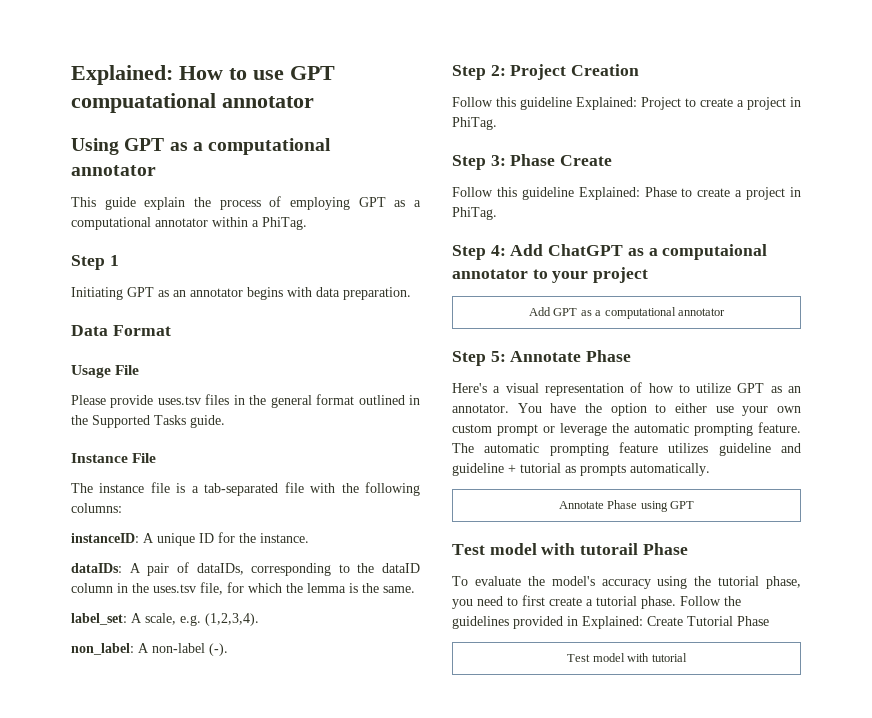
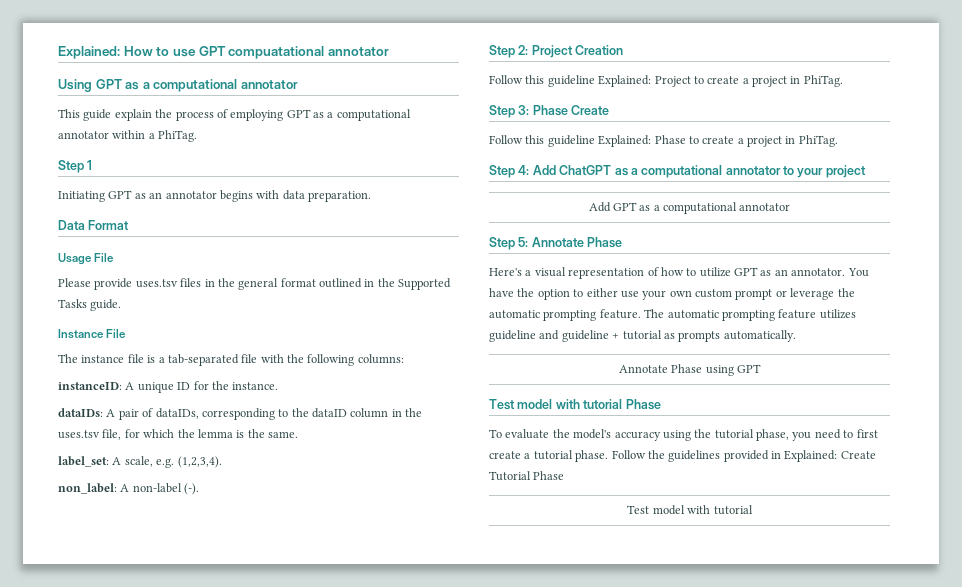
- Step 4: Add ChatGPT as a computaional annotator to your project
+ Step 4: Add ChatGPT as a computational annotator to your project
- Test model with tutorail Phase
+ Test model with tutorial Phase

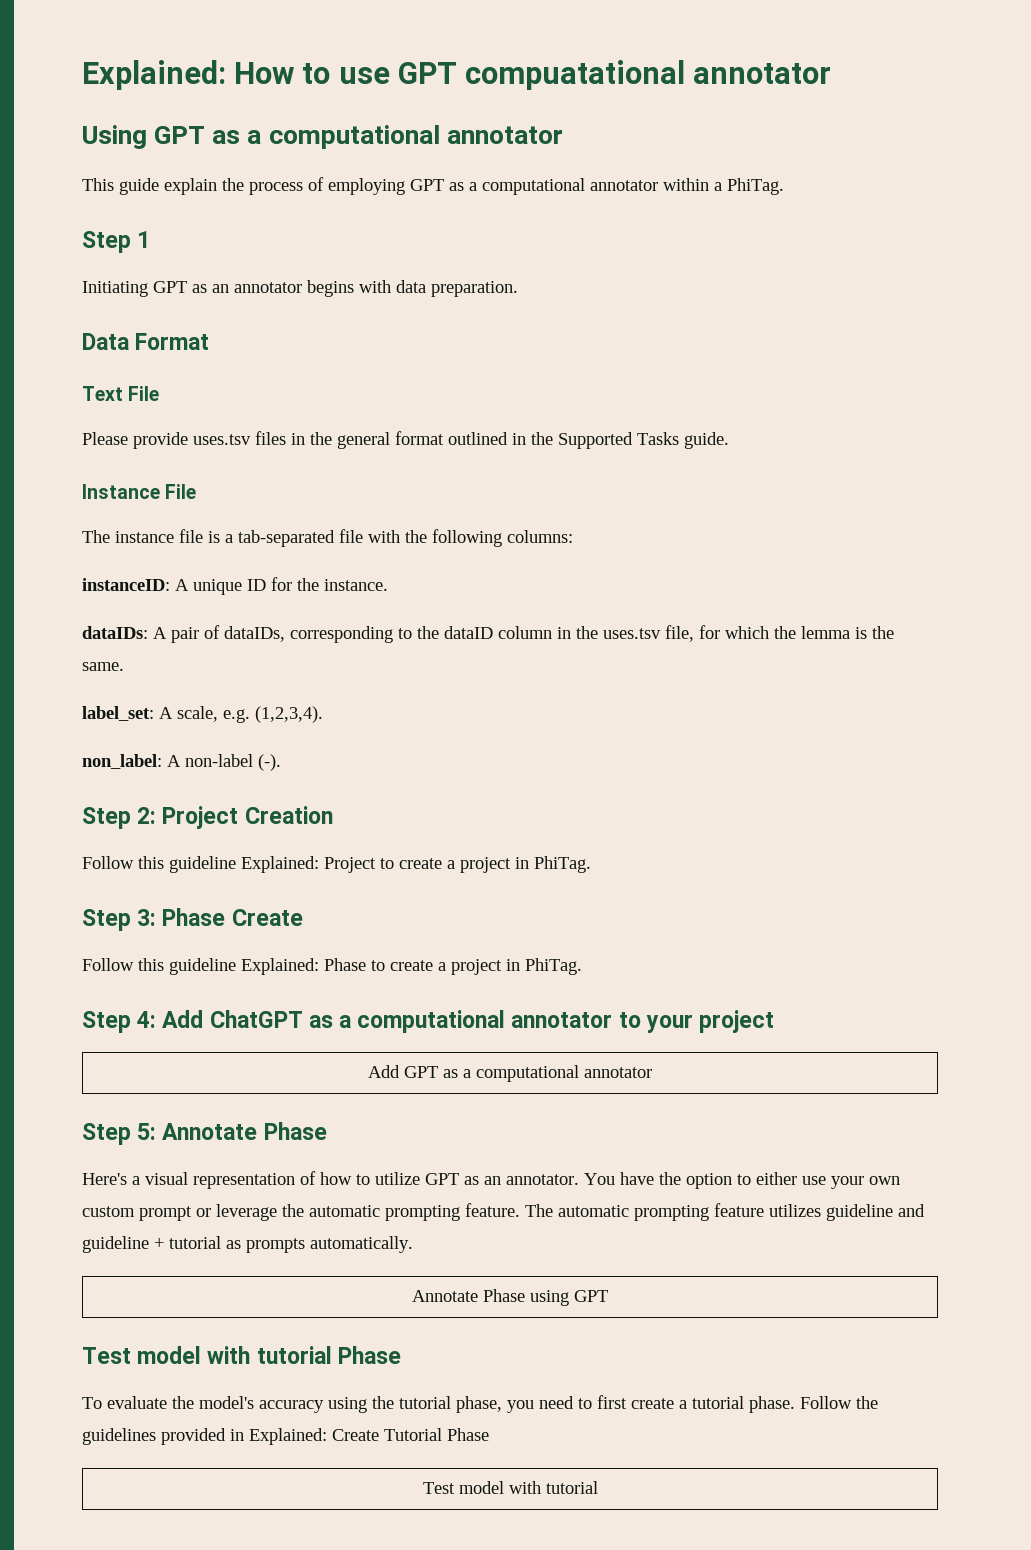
- Usage File
+ Text File

